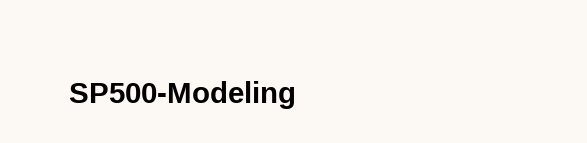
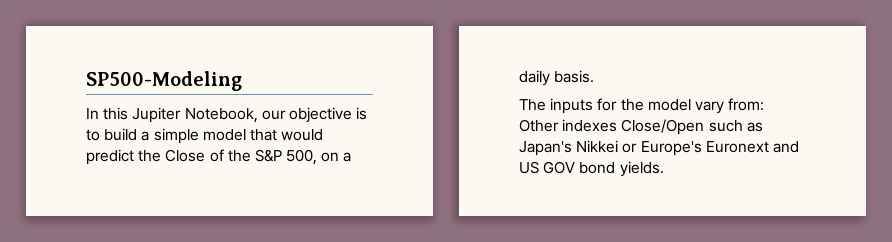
+ In this Jupiter Notebook, our objective is to build a simple model that would predict the Close of the S&P 500, on a daily basis.
+ The inputs for the model vary from: Other indexes Close/Open such as Japan's Nikkei or Europe's Euronext and US GOV bond yields.

